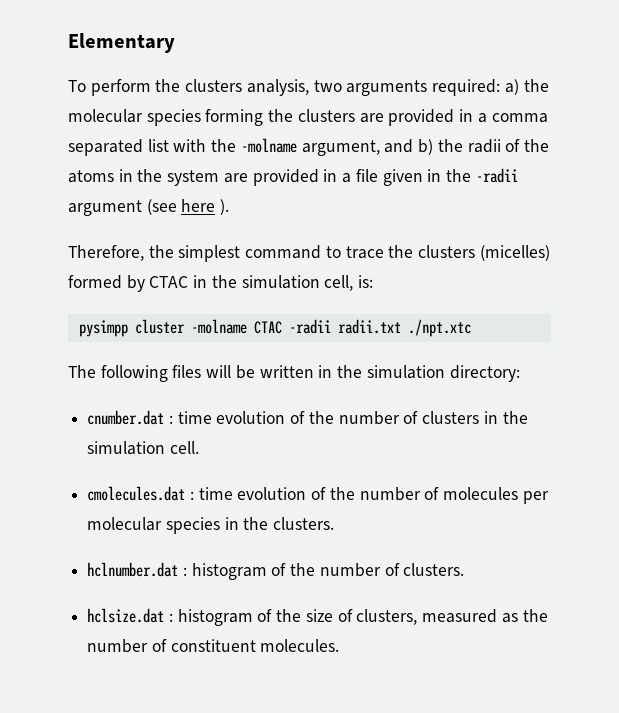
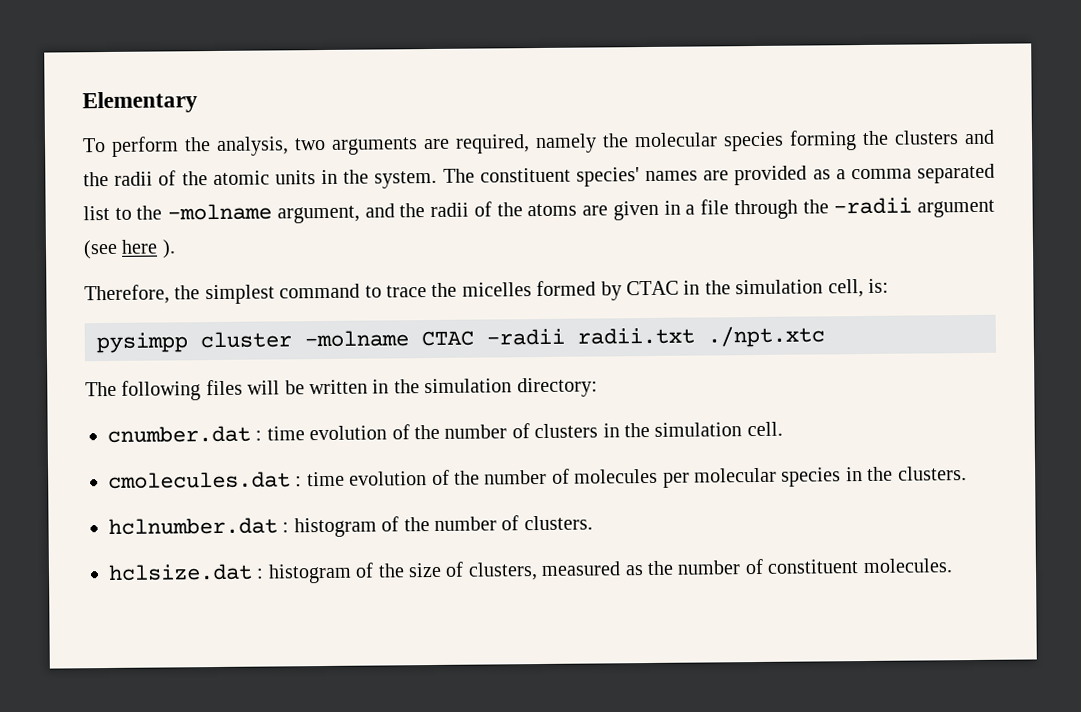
- To perform the clusters analysis, two arguments required: a) the molecular species forming the clusters are provided in a comma separated list with the -molname argument, and b) the radii of the atoms in the system are provided in a file given in the -radii argument (see here ).
+ To perform the analysis, two arguments are required, namely the molecular species forming the clusters and the radii of the atomic units in the system. The constituent species' names are provided as a comma separated list to the -molname argument, and the radii of the atoms are given in a file through the -radii argument (see here ).
- Therefore, the simplest command to trace the clusters (micelles) formed by CTAC in the simulation cell, is:
+ Therefore, the simplest command to trace the micelles formed by CTAC in the simulation cell, is:

